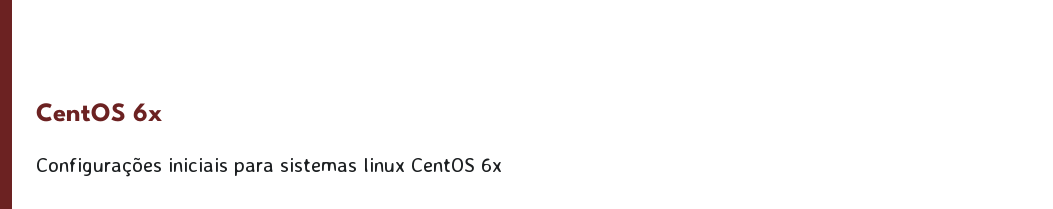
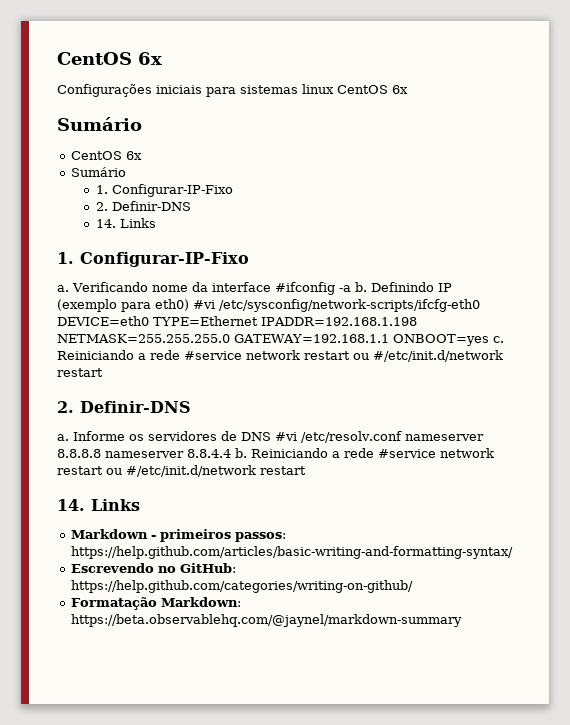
  Configurações iniciais para sistemas linux CentOS 6x
+ Sumário
+ CentOS 6x
+ Sumário
+ 1. Configurar-IP-Fixo
+ 2. Definir-DNS
+ 14. Links
+ 1. Configurar-IP-Fixo
+ a. Verificando nome da interface #ifconfig -a b. Definindo IP (exemplo para eth0) #vi /etc/sysconfig/network-scripts/ifcfg-eth0 DEVICE=eth0 TYPE=Ethernet IPADDR=192.168.1.198 NETMASK=255.255.255.0 GATEWAY=192.168.1.1 ONBOOT=yes c. Reiniciando a rede #service network restart ou #/etc/init.d/network restart
+ 2. Definir-DNS
+ a. Informe os servidores de DNS #vi /etc/resolv.conf nameserver 8.8.8.8 nameserver 8.8.4.4 b. Reiniciando a rede #service network restart ou #/etc/init.d/network restart
+ 14. Links
+ Markdown - primeiros passos: https://help.github.com/articles/basic-writing-and-formatting-syntax/
+ Escrevendo no GitHub: https://help.github.com/categories/writing-on-github/
+ Formatação Markdown: https://beta.observablehq.com/@jaynel/markdown-summary

